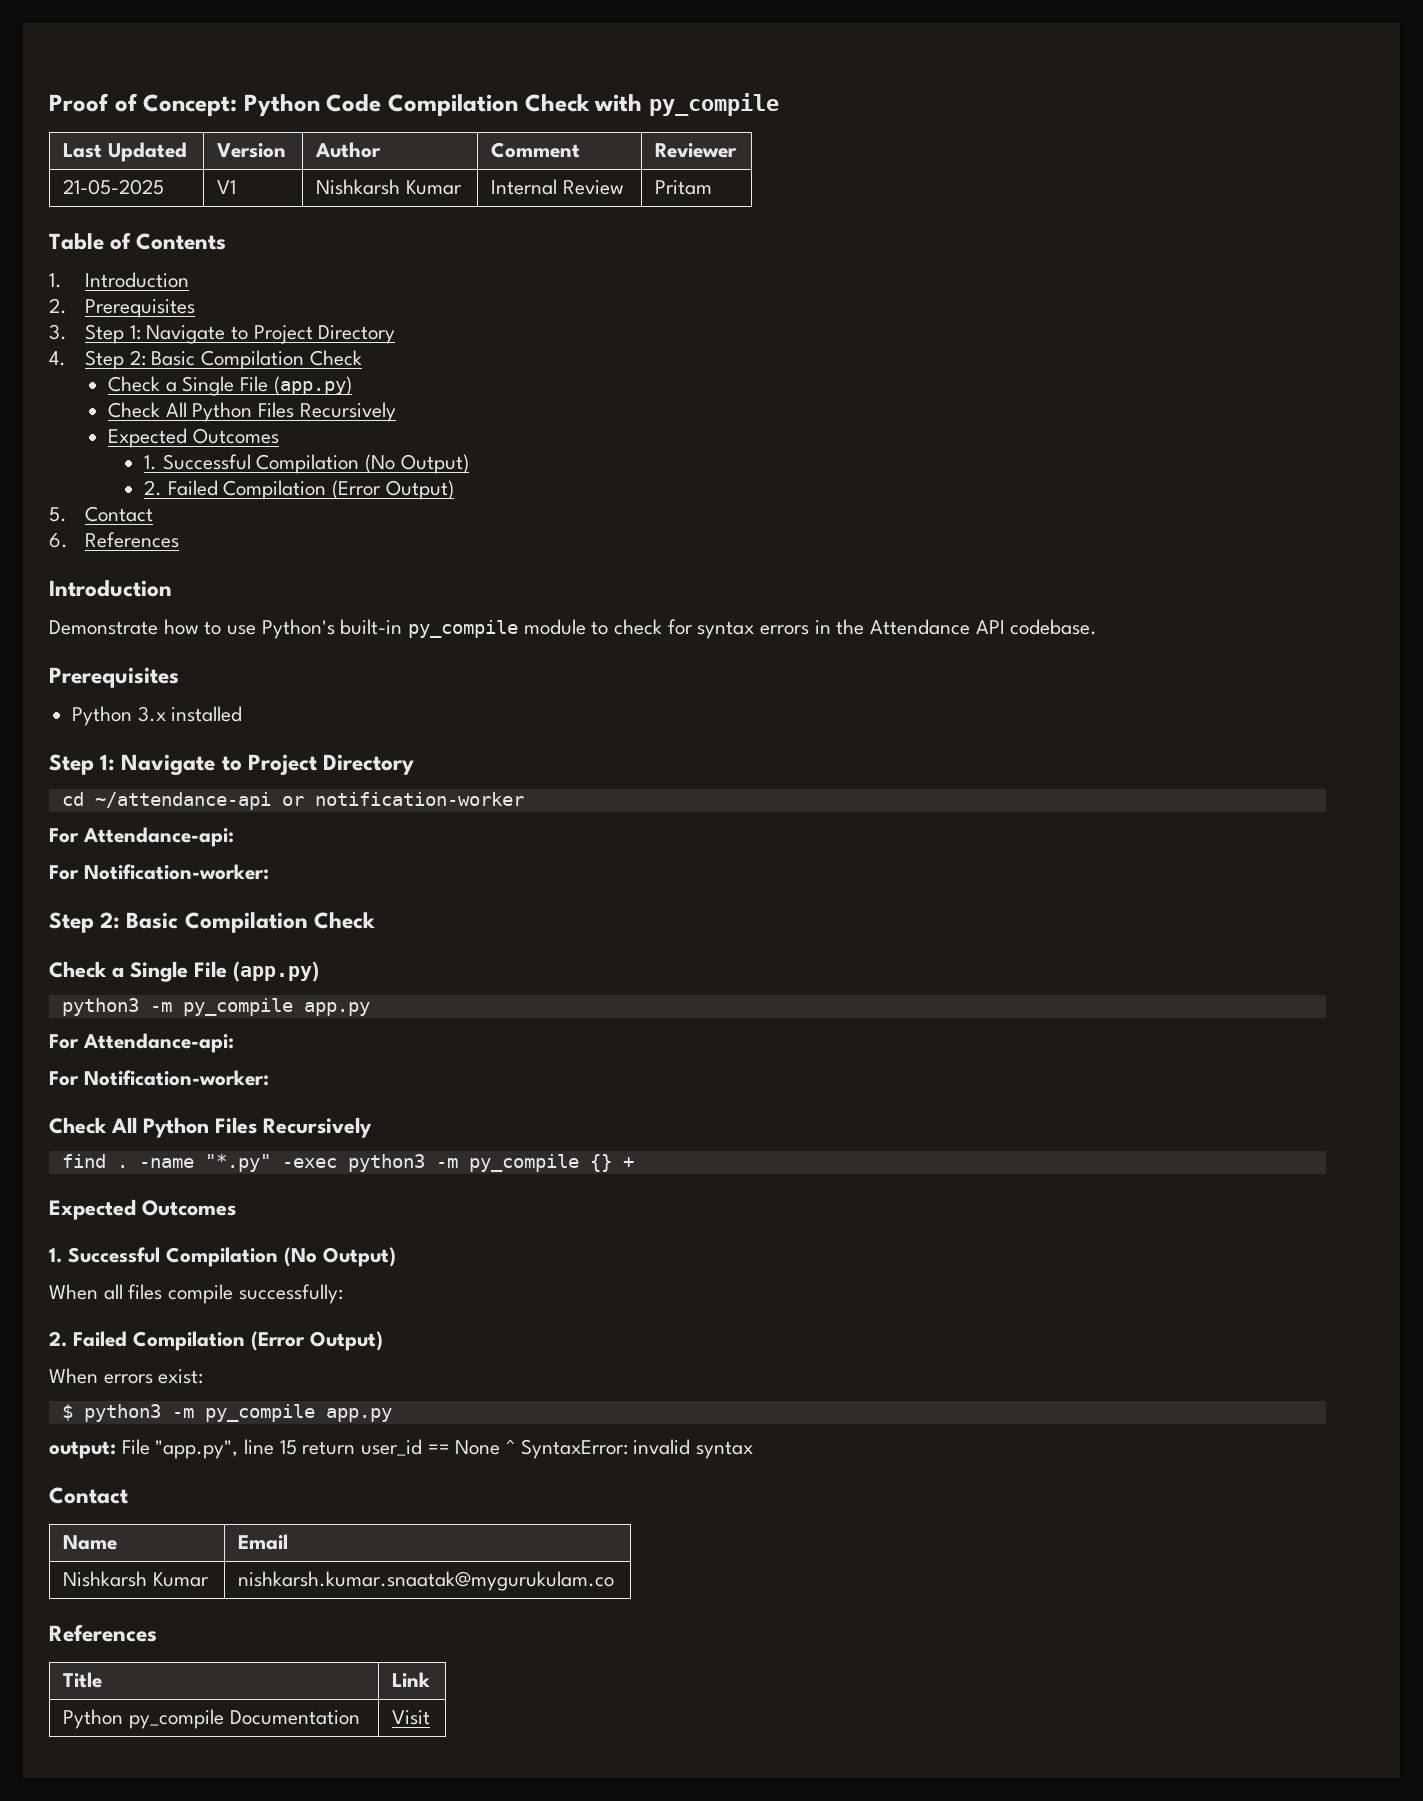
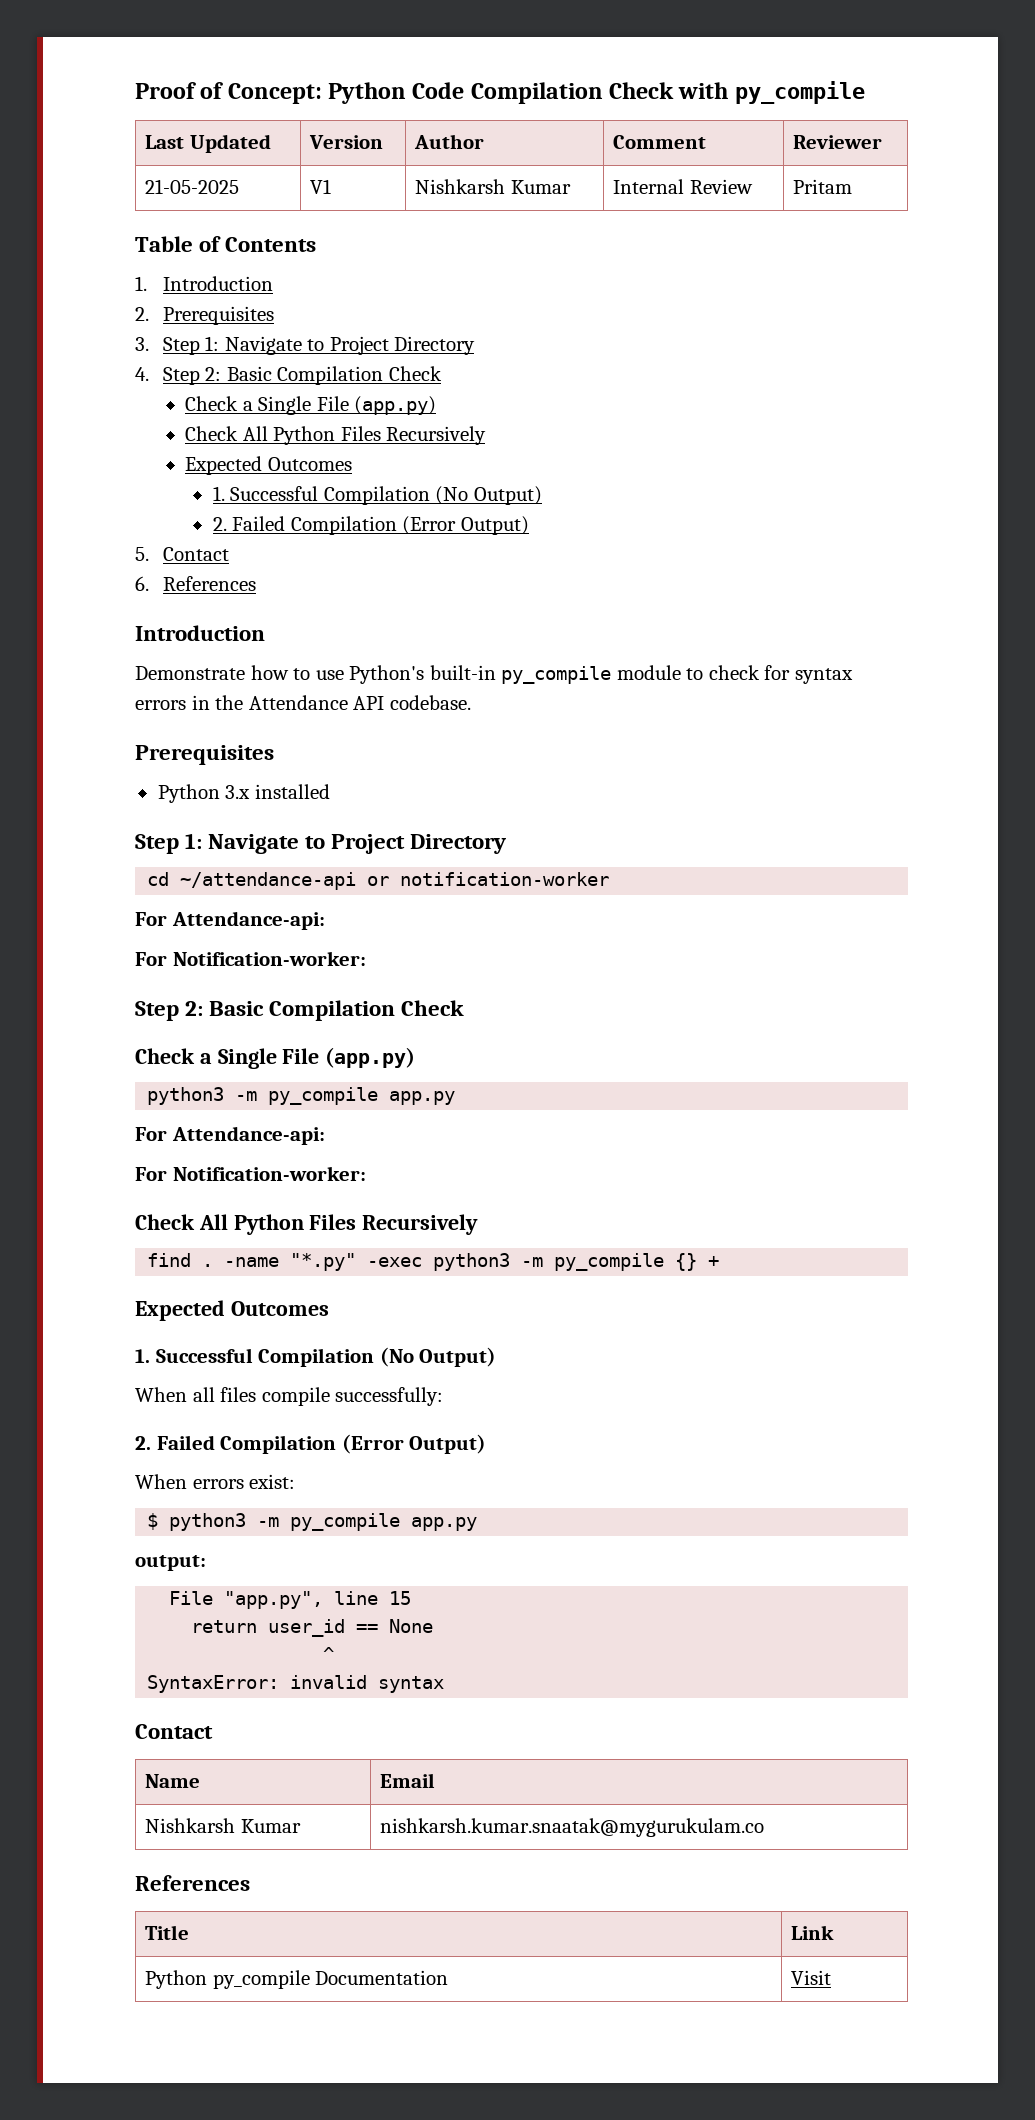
- output: File "app.py", line 15 return user_id == None ^ SyntaxError: invalid syntax
+ output:
+ File "app.py", line 15
+ return user_id == None
+ ^
+ SyntaxError: invalid syntax

